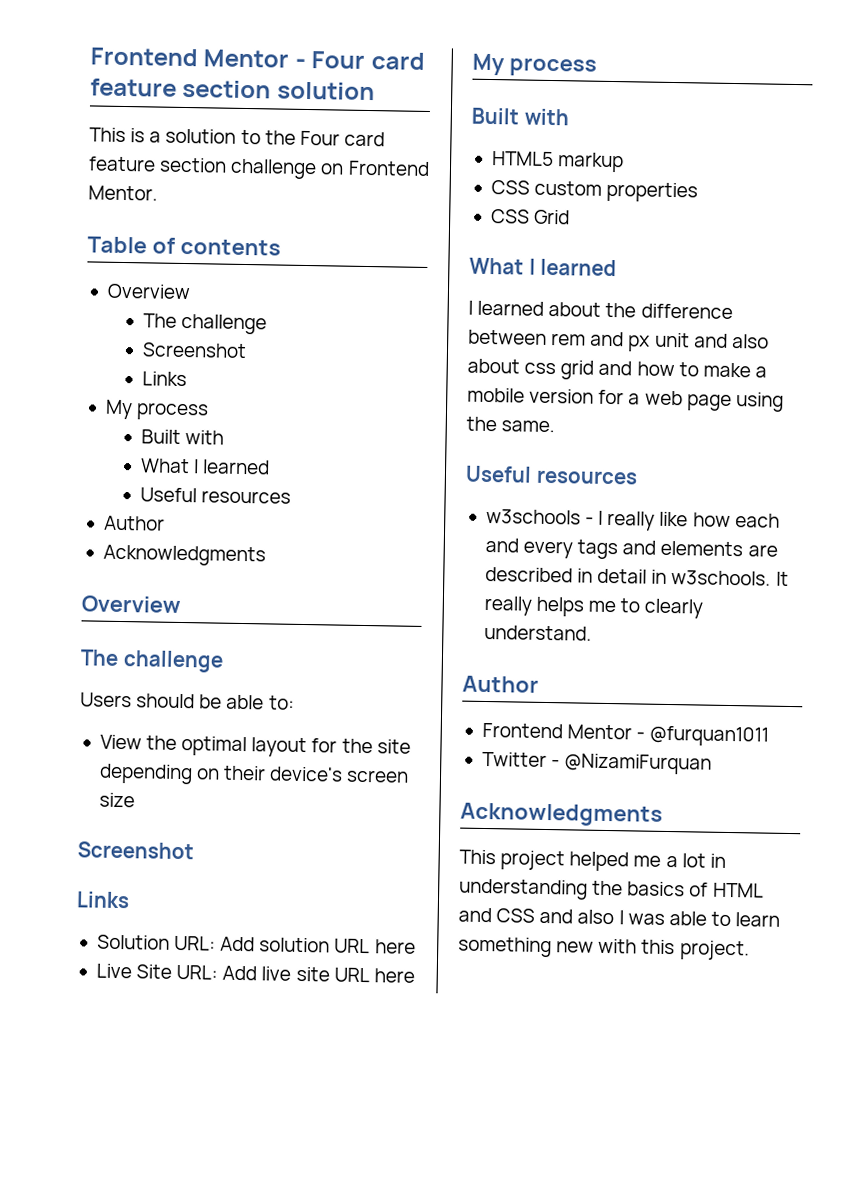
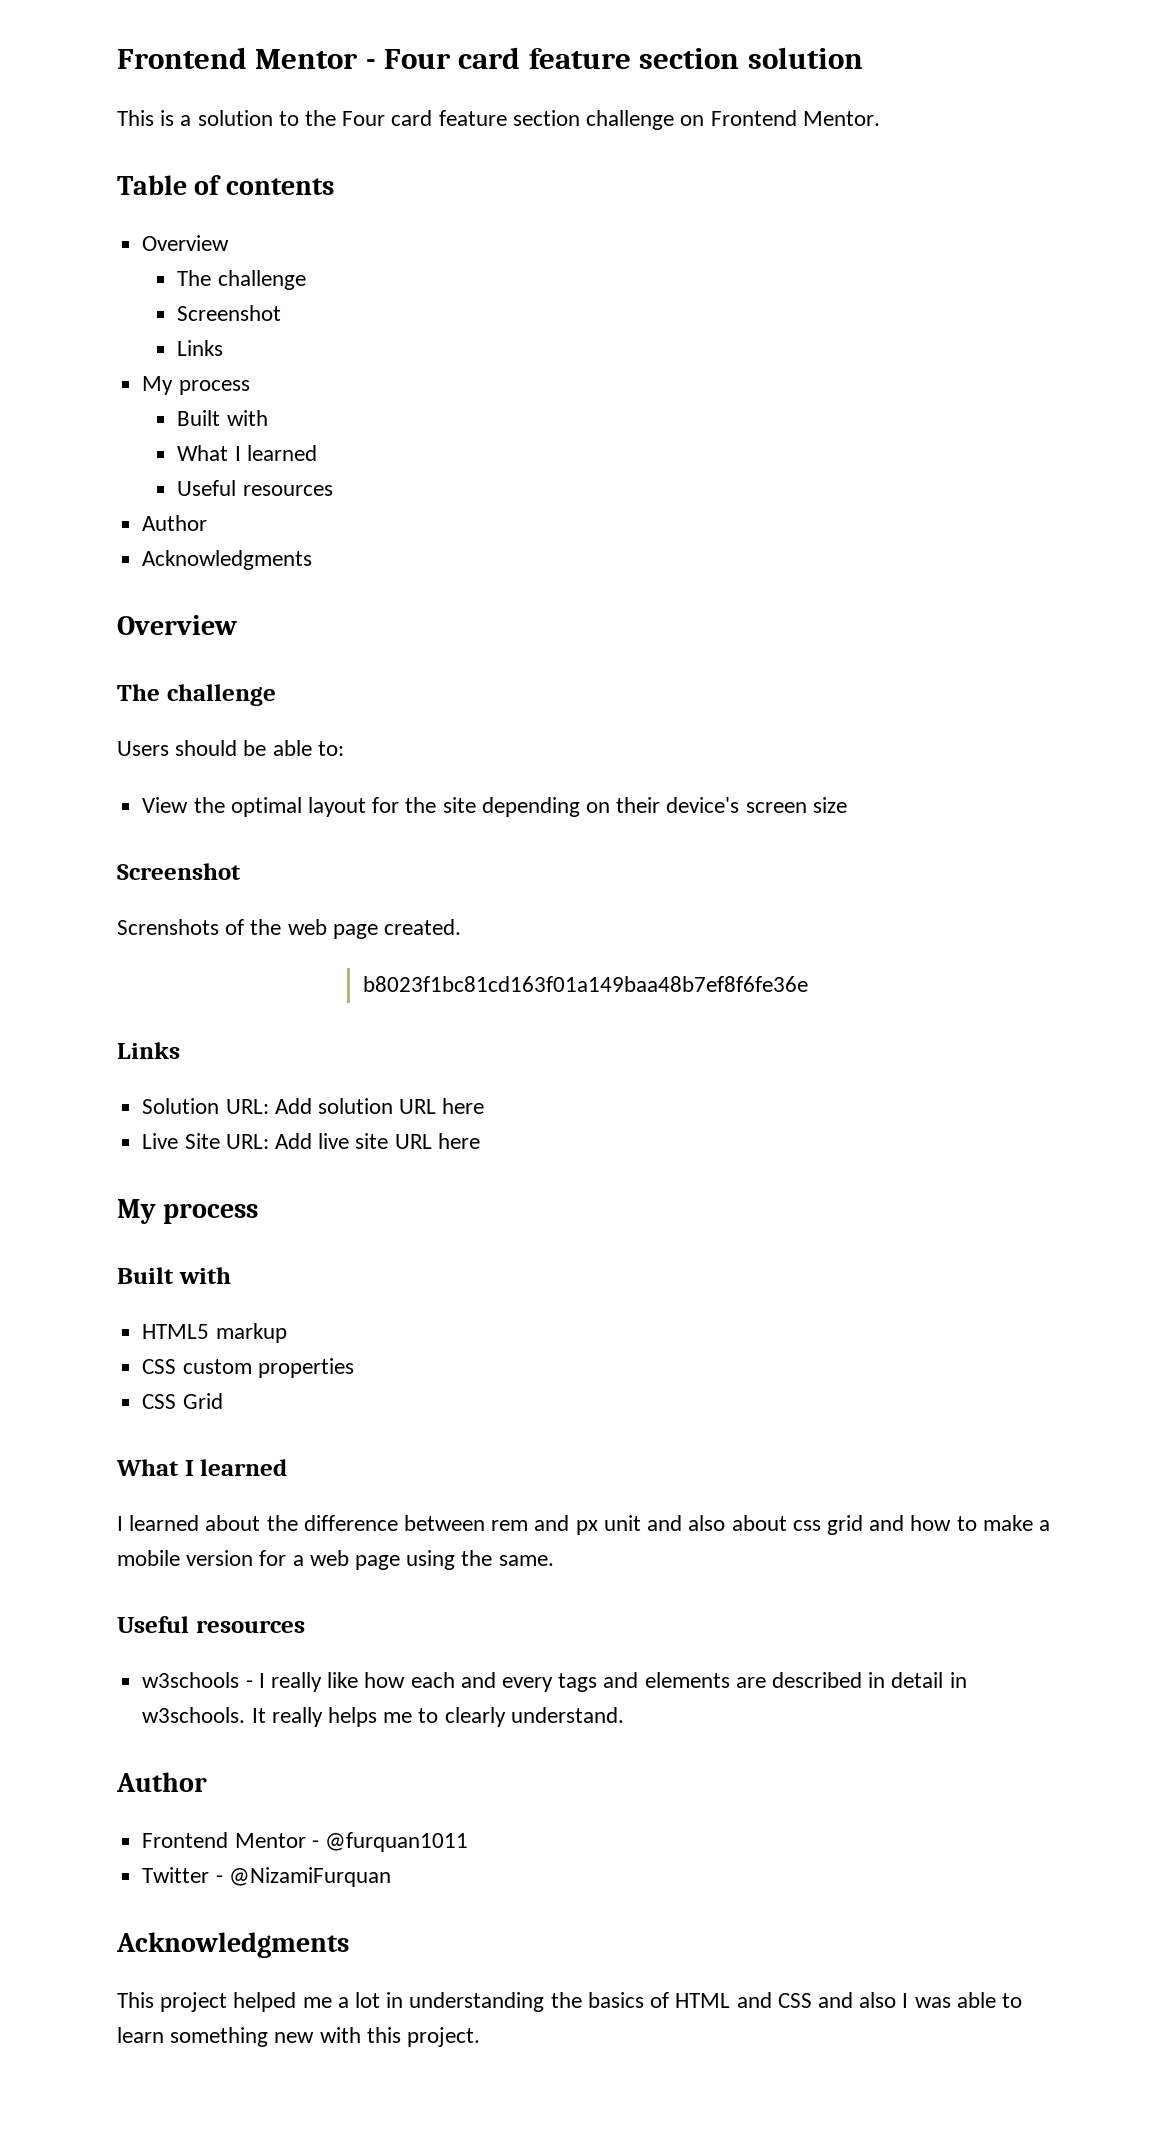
+ Screnshots of the web page created.
+ b8023f1bc81cd163f01a149baa48b7ef8f6fe36e

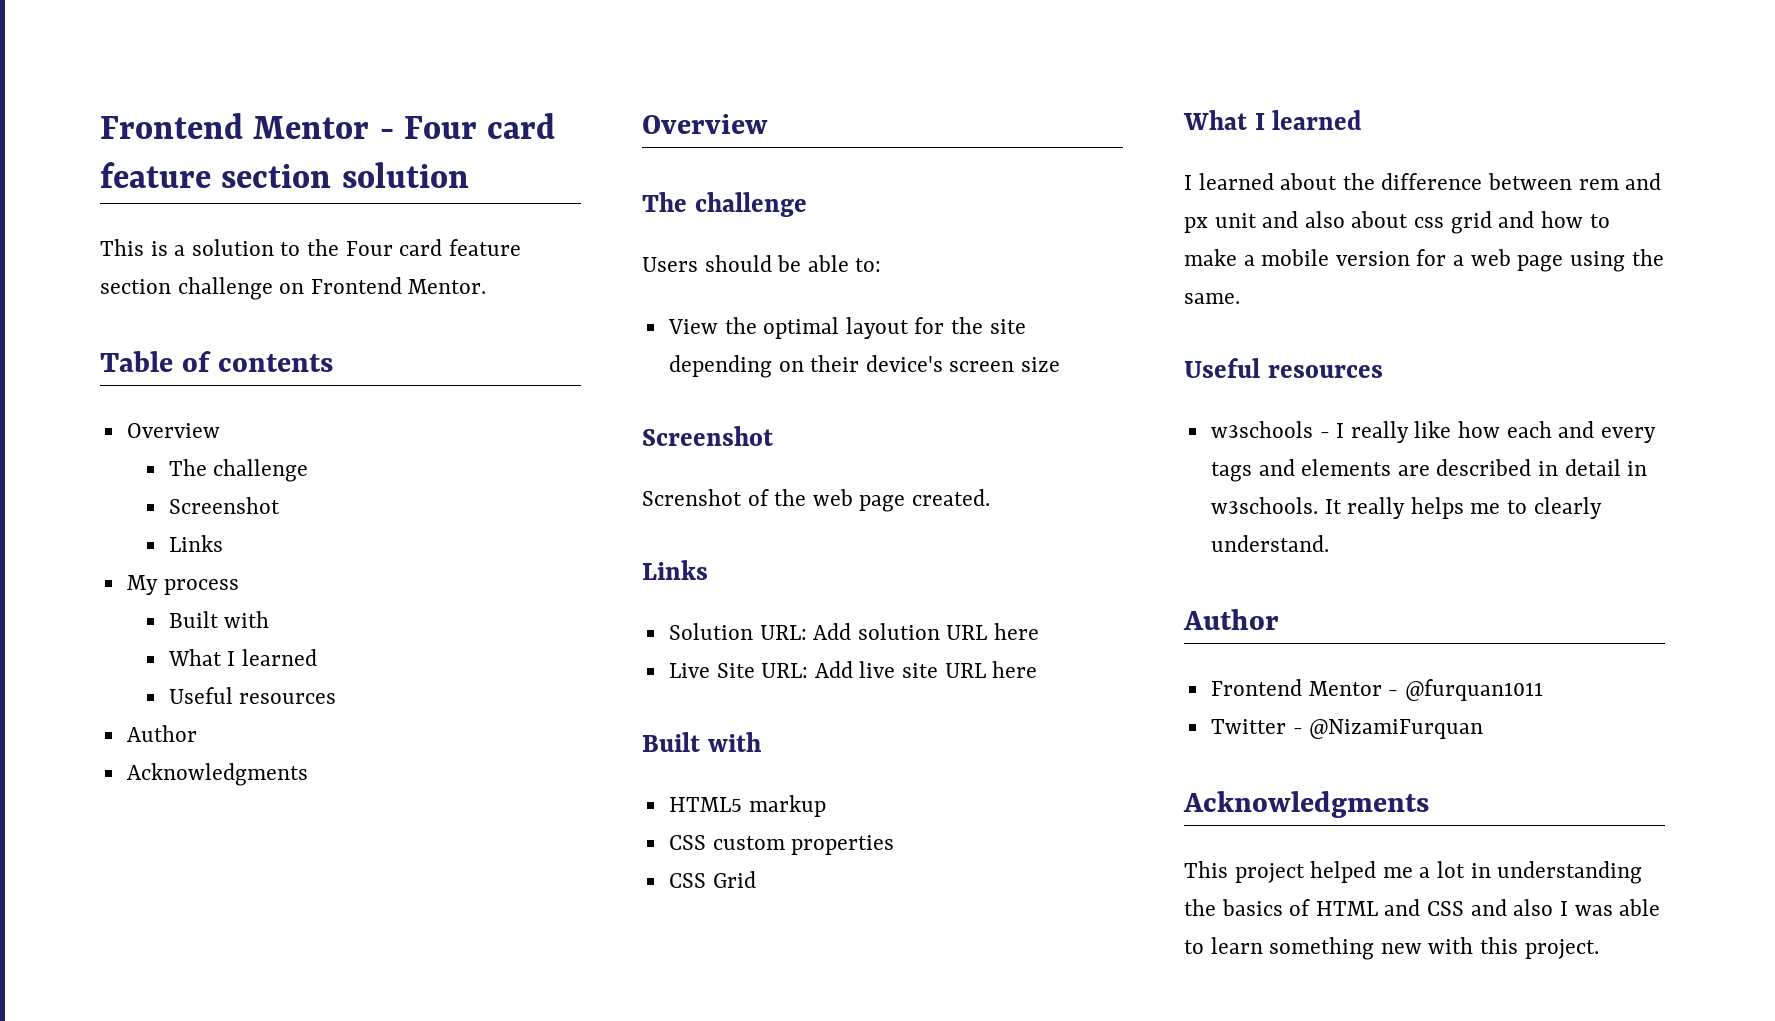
- Screnshots of the web page created.
+ Screnshot of the web page created.
- b8023f1bc81cd163f01a149baa48b7ef8f6fe36e
  Live Site URL: Add live site URL here
- My process

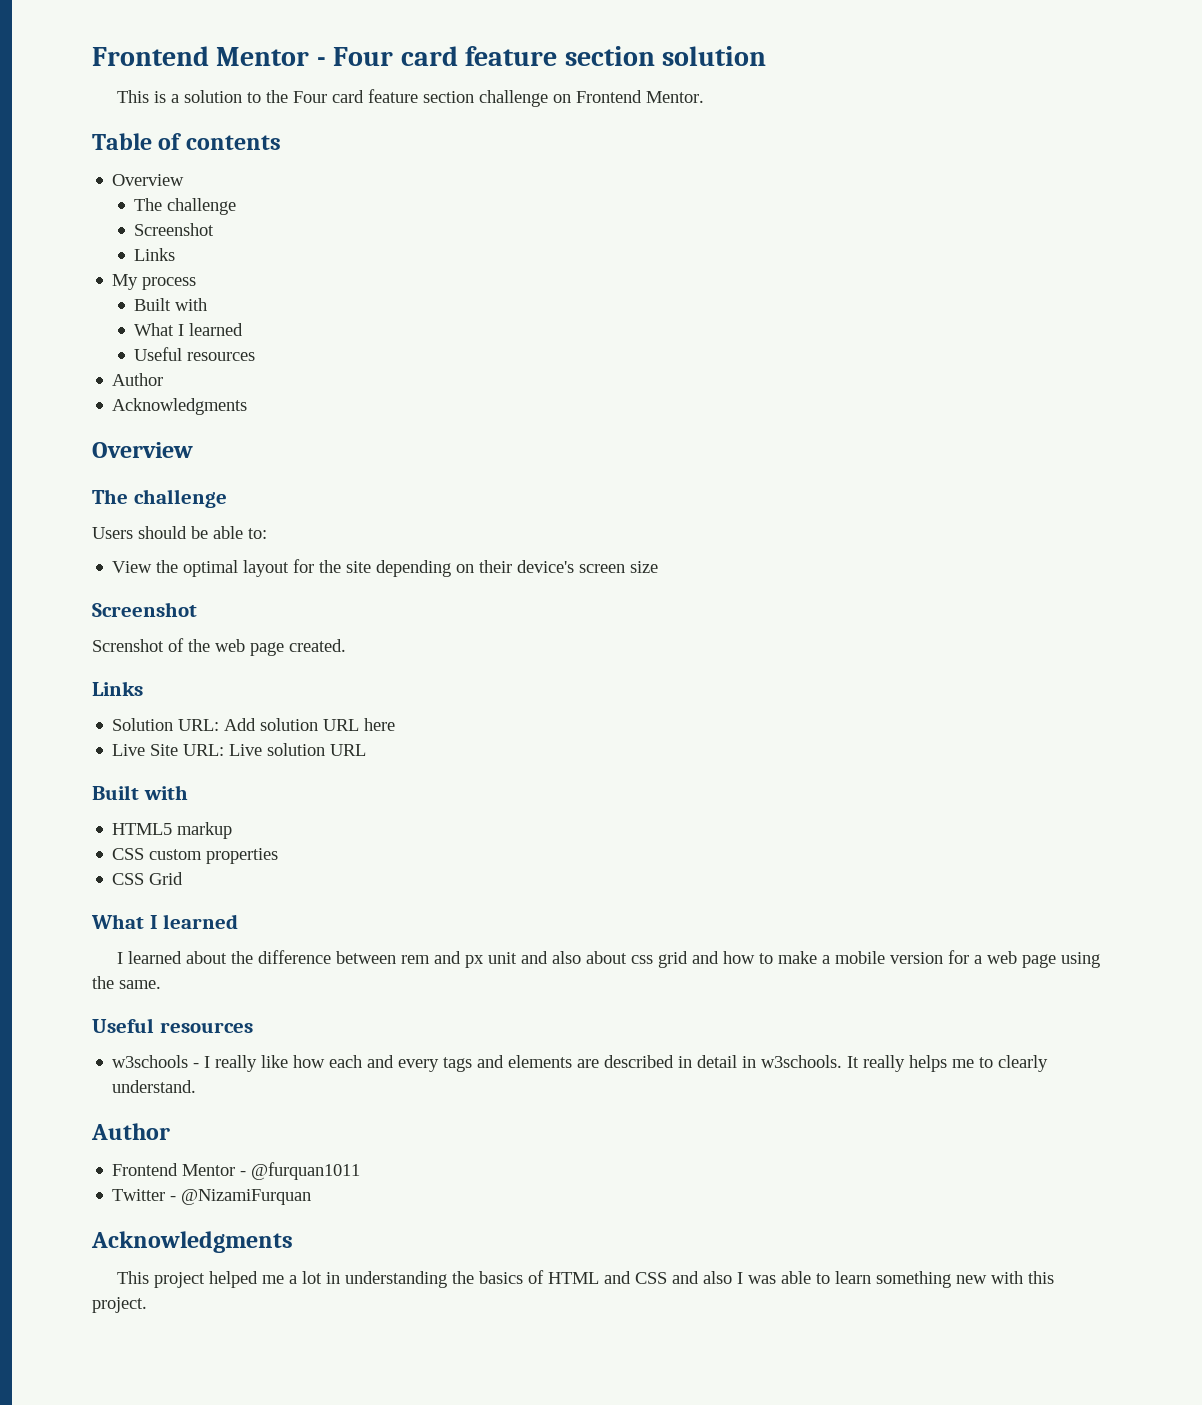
- Live Site URL: Add live site URL here
+ Live Site URL: Live solution URL

